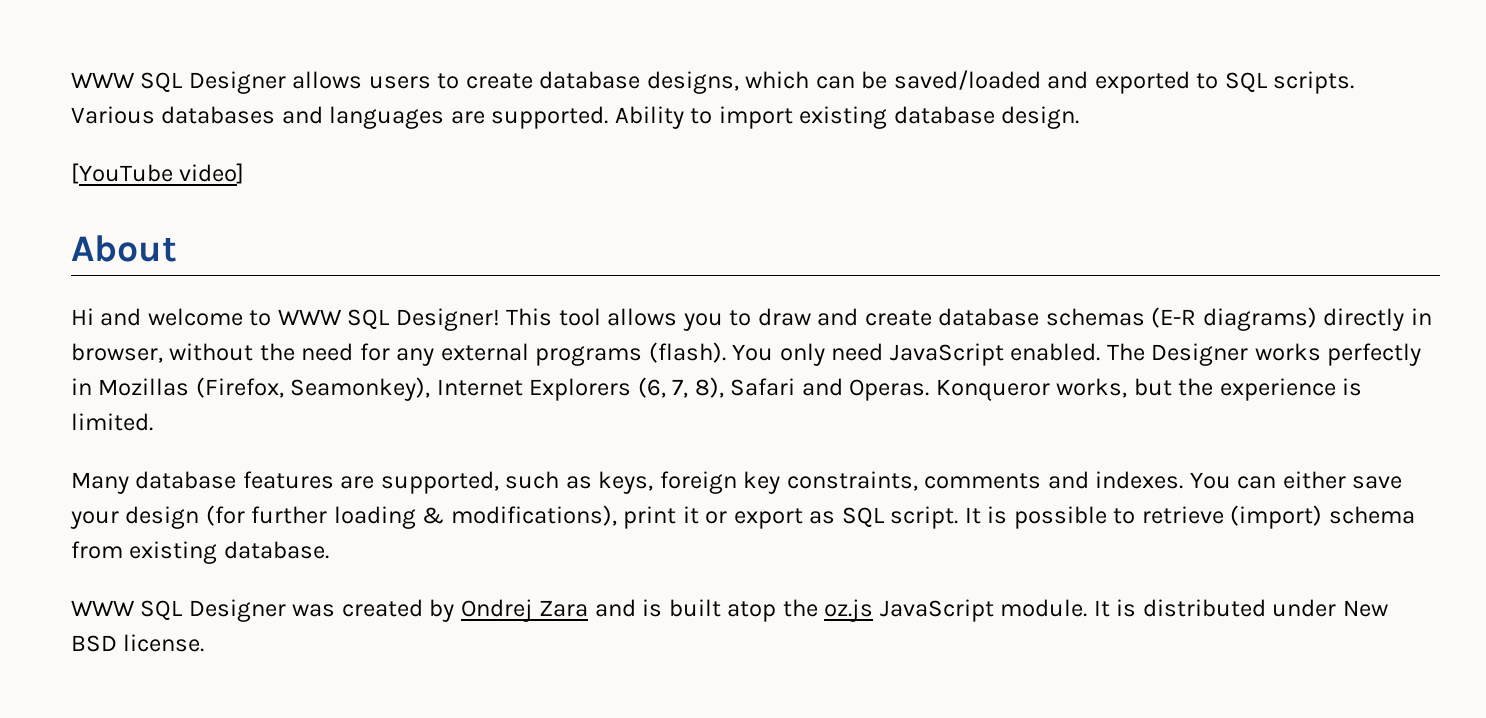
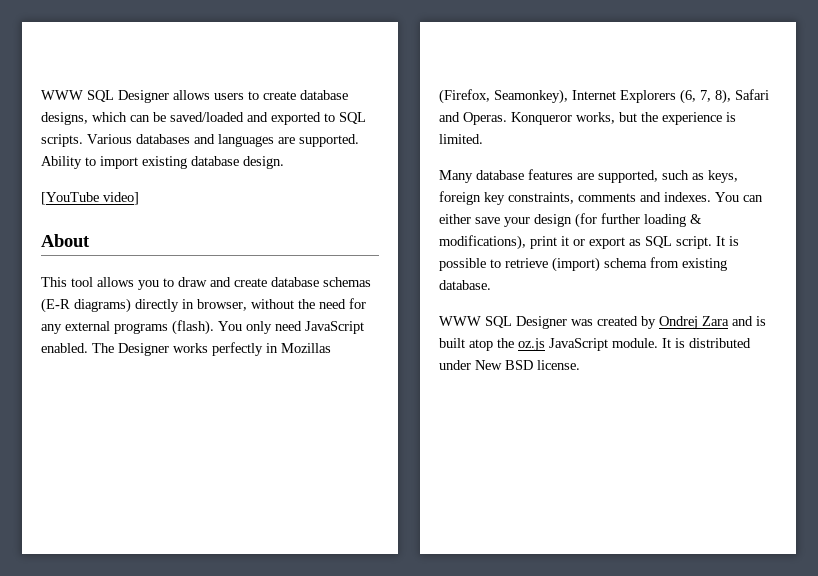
- Hi and welcome to WWW SQL Designer!

